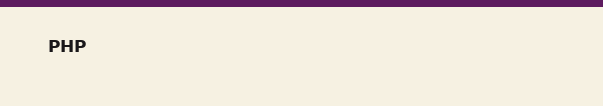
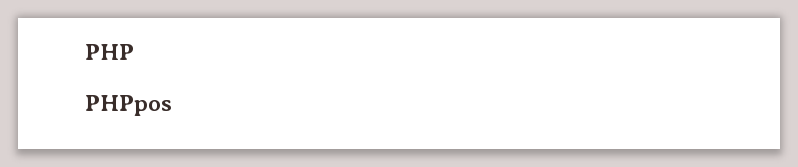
+ PHPpos

